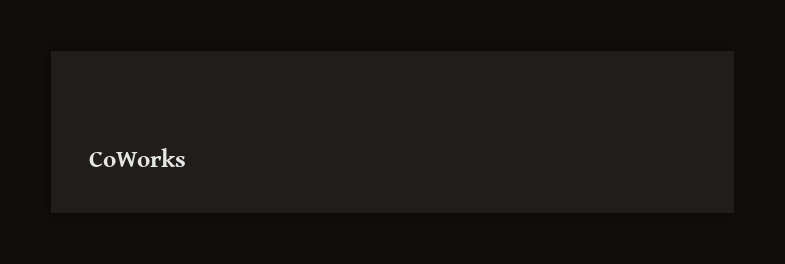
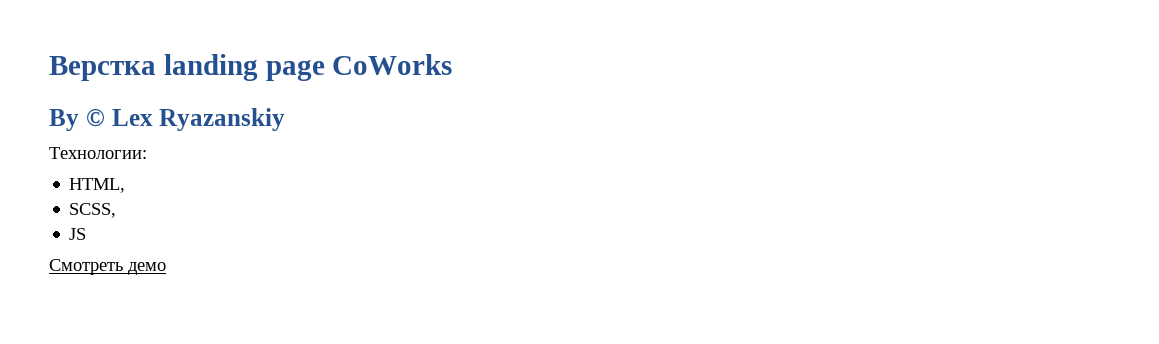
- CoWorks
+ Верстка landing page CoWorks
+ By © Lex Ryazanskiy
+ Технологии:
+ HTML,
+ SCSS,
+ JS
+ Смотреть демо

